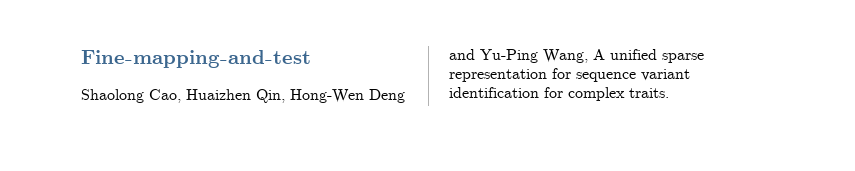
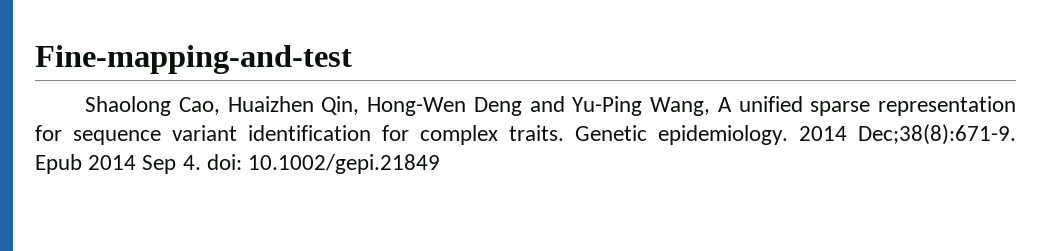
+ Genetic epidemiology. 2014 Dec;38(8):671-9. Epub 2014 Sep 4. doi: 10.1002/gepi.21849

